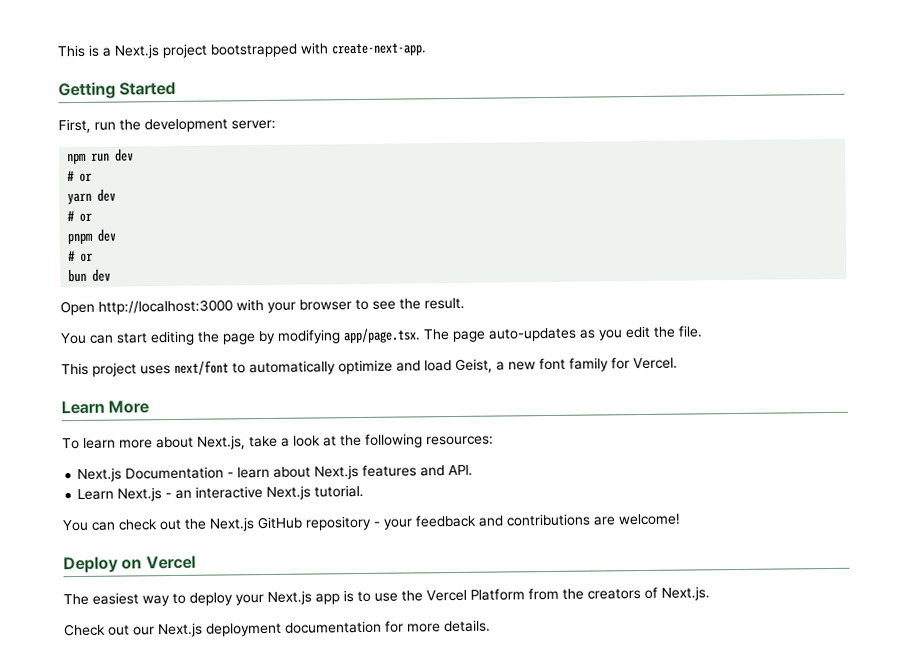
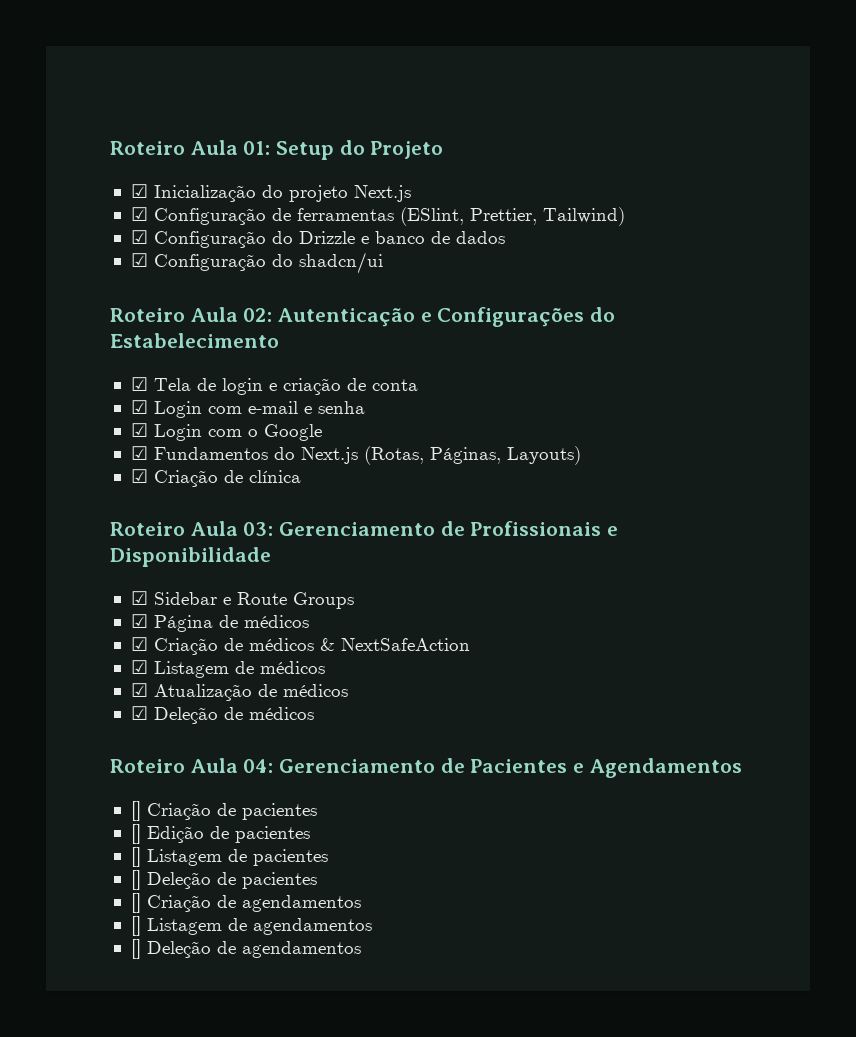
- This is a Next.js project bootstrapped with create-next-app.
- Getting Started
- First, run the development server:
- npm run dev
- # or
- yarn dev
- # or
- pnpm dev
- # or
- bun dev
- Open http://localhost:3000 with your browser to see the result.
- You can start editing the page by modifying app/page.tsx. The page auto-updates as you edit the file.
- This project uses next/font to automatically optimize and load Geist, a new font family for Vercel.
- Learn More
- To learn more about Next.js, take a look at the following resources:
- Next.js Documentation - learn about Next.js features and API.
- Learn Next.js - an interactive Next.js tutorial.
- You can check out the Next.js GitHub repository - your feedback and contributions are welcome!
- Deploy on Vercel
- The easiest way to deploy your Next.js app is to use the Vercel Platform from the creators of Next.js.
- Check out our Next.js deployment documentation for more details.
+ Roteiro Aula 01: Setup do Projeto
+ ☑ Inicialização do projeto Next.js
+ ☑ Configuração de ferramentas (ESlint, Prettier, Tailwind)
+ ☑ Configuração do Drizzle e banco de dados
+ ☑ Configuração do shadcn/ui
+ Roteiro Aula 02: Autenticação e Configurações do Estabelecimento
+ ☑ Tela de login e criação de conta
+ ☑ Login com e-mail e senha
+ ☑ Login com o Google
+ ☑ Fundamentos do Next.js (Rotas, Páginas, Layouts)
+ ☑ Criação de clínica
+ Roteiro Aula 03: Gerenciamento de Profissionais e Disponibilidade
+ ☑ Sidebar e Route Groups
+ ☑ Página de médicos
+ ☑ Criação de médicos & NextSafeAction
+ ☑ Listagem de médicos
+ ☑ Atualização de médicos
+ ☑ Deleção de médicos
+ Roteiro Aula 04: Gerenciamento de Pacientes e Agendamentos
+ [] Criação de pacientes
+ [] Edição de pacientes
+ [] Listagem de pacientes
+ [] Deleção de pacientes
+ [] Criação de agendamentos
+ [] Listagem de agendamentos
+ [] Deleção de agendamentos

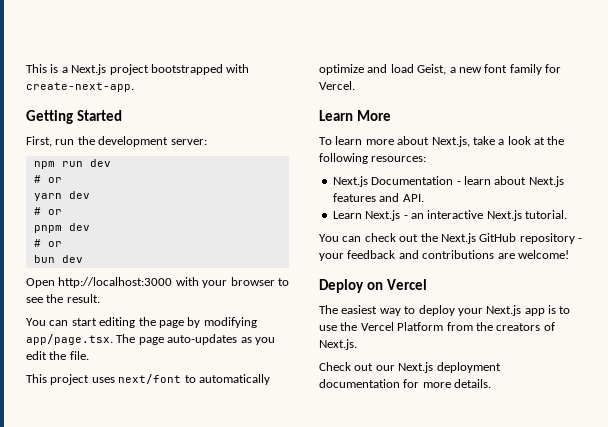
- Roteiro Aula 01: Setup do Projeto
- ☑ Inicialização do projeto Next.js
- ☑ Configuração de ferramentas (ESlint, Prettier, Tailwind)
- ☑ Configuração do Drizzle e banco de dados
- ☑ Configuração do shadcn/ui
- Roteiro Aula 02: Autenticação e Configurações do Estabelecimento
- ☑ Tela de login e criação de conta
- ☑ Login com e-mail e senha
- ☑ Login com o Google
- ☑ Fundamentos do Next.js (Rotas, Páginas, Layouts)
- ☑ Criação de clínica
- Roteiro Aula 03: Gerenciamento de Profissionais e Disponibilidade
- ☑ Sidebar e Route Groups
- ☑ Página de médicos
- ☑ Criação de médicos & NextSafeAction
- ☑ Listagem de médicos
- ☑ Atualização de médicos
- ☑ Deleção de médicos
- Roteiro Aula 04: Gerenciamento de Pacientes e Agendamentos
- [] Criação de pacientes
- [] Edição de pacientes
- [] Listagem de pacientes
- [] Deleção de pacientes
- [] Criação de agendamentos
- [] Listagem de agendamentos
- [] Deleção de agendamentos
+ This is a Next.js project bootstrapped with create-next-app.
+ Getting Started
+ First, run the development server:
+ npm run dev
+ # or
+ yarn dev
+ # or
+ pnpm dev
+ # or
+ bun dev
+ Open http://localhost:3000 with your browser to see the result.
+ You can start editing the page by modifying app/page.tsx. The page auto-updates as you edit the file.
+ This project uses next/font to automatically optimize and load Geist, a new font family for Vercel.
+ Learn More
+ To learn more about Next.js, take a look at the following resources:
+ Next.js Documentation - learn about Next.js features and API.
+ Learn Next.js - an interactive Next.js tutorial.
+ You can check out the Next.js GitHub repository - your feedback and contributions are welcome!
+ Deploy on Vercel
+ The easiest way to deploy your Next.js app is to use the Vercel Platform from the creators of Next.js.
+ Check out our Next.js deployment documentation for more details.

